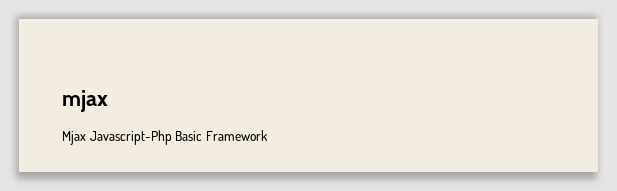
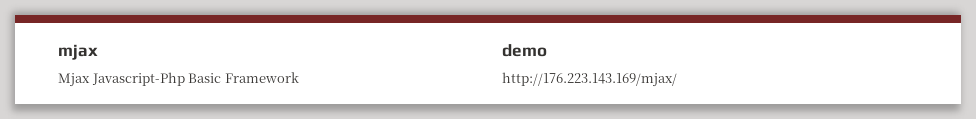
+ demo
+ http://176.223.143.169/mjax/

